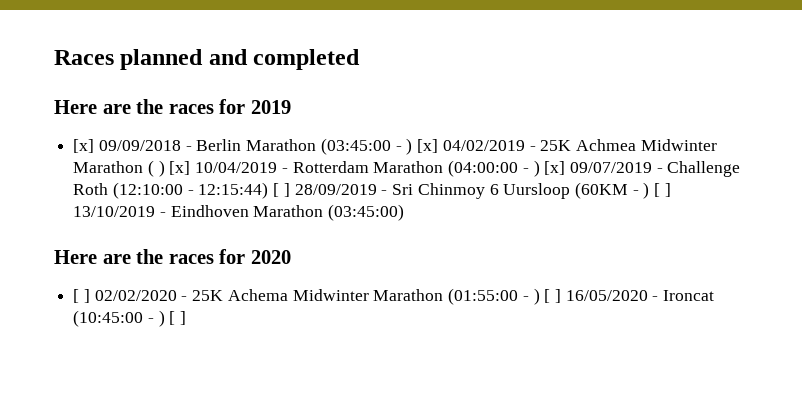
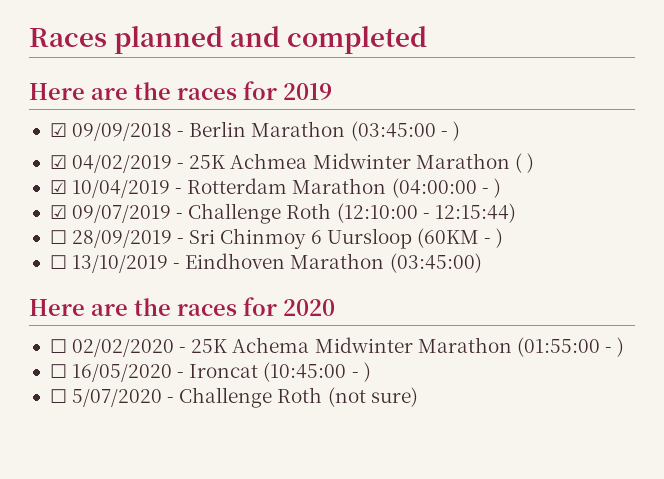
- [x] 09/09/2018 - Berlin Marathon (03:45:00 - ) [x] 04/02/2019 - 25K Achmea Midwinter Marathon ( ) [x] 10/04/2019 - Rotterdam Marathon (04:00:00 - ) [x] 09/07/2019 - Challenge Roth (12:10:00 - 12:15:44) [ ] 28/09/2019 - Sri Chinmoy 6 Uursloop (60KM - ) [ ] 13/10/2019 - Eindhoven Marathon (03:45:00)
+ ☑ 09/09/2018 - Berlin Marathon (03:45:00 - )
+ ☑ 04/02/2019 - 25K Achmea Midwinter Marathon ( )
+ ☑ 10/04/2019 - Rotterdam Marathon (04:00:00 - )
+ ☑ 09/07/2019 - Challenge Roth (12:10:00 - 12:15:44)
+ ☐ 28/09/2019 - Sri Chinmoy 6 Uursloop (60KM - )
+ ☐ 13/10/2019 - Eindhoven Marathon (03:45:00)
- [ ] 02/02/2020 - 25K Achema Midwinter Marathon (01:55:00 - ) [ ] 16/05/2020 - Ironcat (10:45:00 - ) [ ]
+ ☐ 02/02/2020 - 25K Achema Midwinter Marathon (01:55:00 - )
+ ☐ 16/05/2020 - Ironcat (10:45:00 - )
+ ☐ 5/07/2020 - Challenge Roth (not sure)

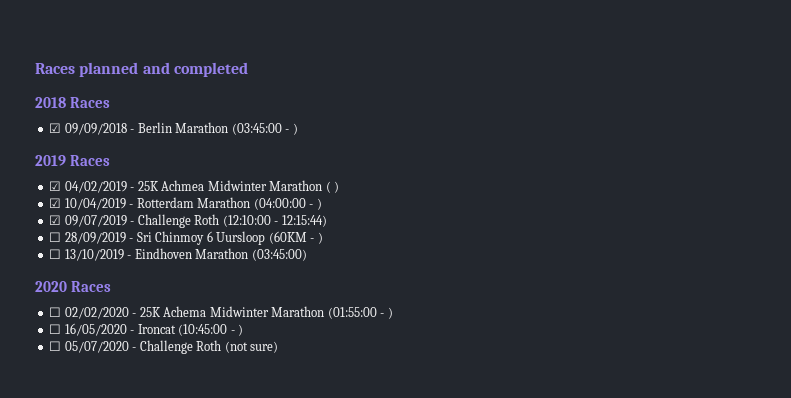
- Here are the races for 2019
+ 2018 Races
+ 2019 Races
- Here are the races for 2020
+ 2020 Races
- ☐ 5/07/2020 - Challenge Roth (not sure)
+ ☐ 05/07/2020 - Challenge Roth (not sure)

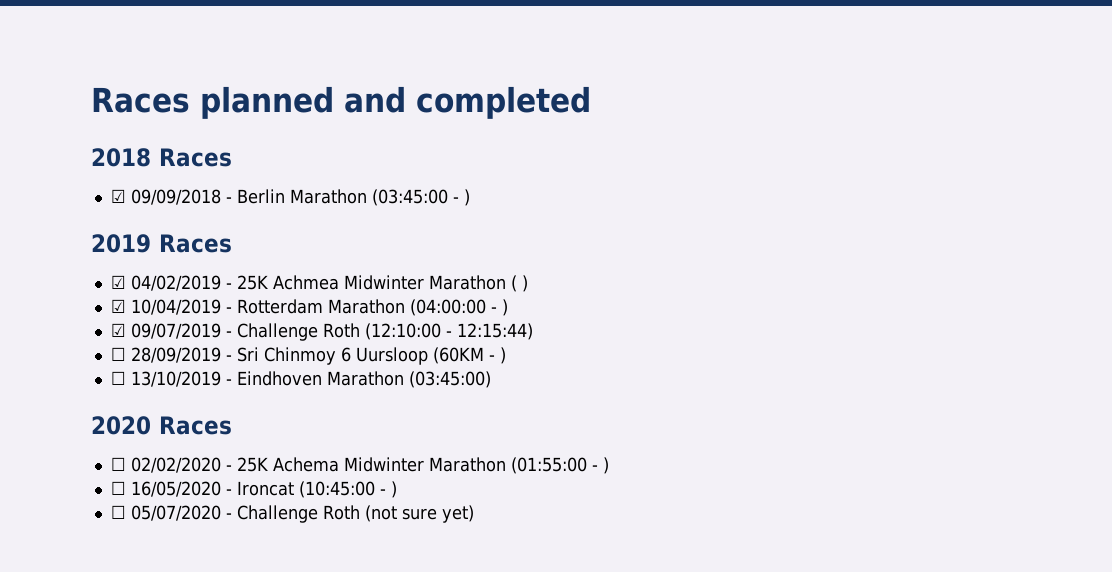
- ☐ 05/07/2020 - Challenge Roth (not sure)
+ ☐ 05/07/2020 - Challenge Roth (not sure yet)

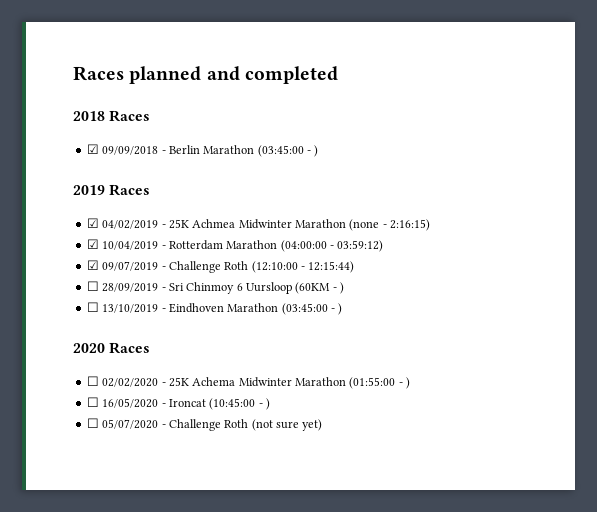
- ☑ 04/02/2019 - 25K Achmea Midwinter Marathon ( )
+ ☑ 04/02/2019 - 25K Achmea Midwinter Marathon (none - 2:16:15)
- ☑ 10/04/2019 - Rotterdam Marathon (04:00:00 - )
+ ☑ 10/04/2019 - Rotterdam Marathon (04:00:00 - 03:59:12)
- ☐ 13/10/2019 - Eindhoven Marathon (03:45:00)
+ ☐ 13/10/2019 - Eindhoven Marathon (03:45:00 - )

